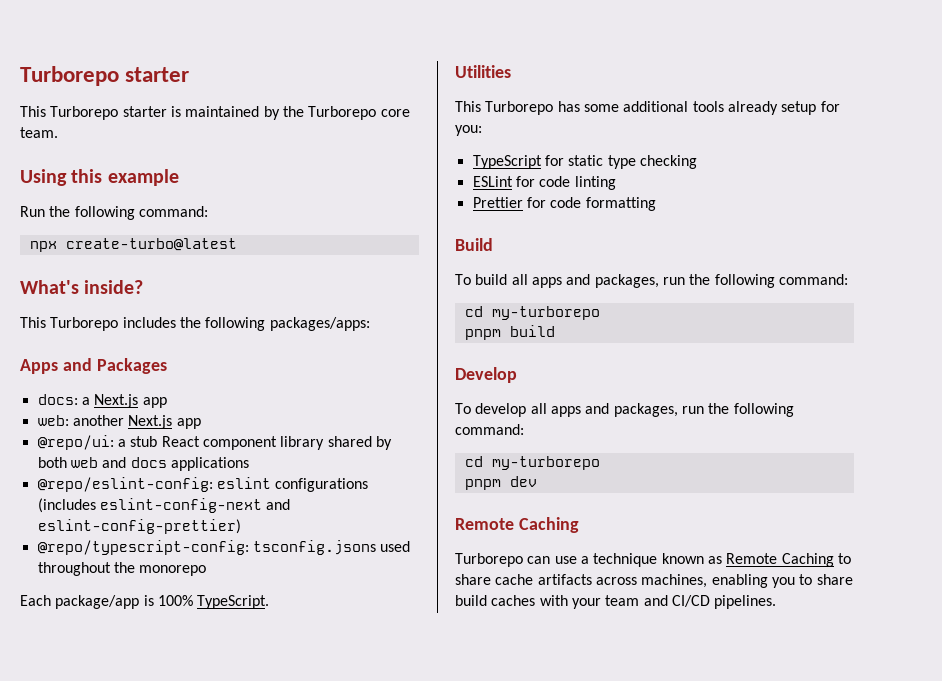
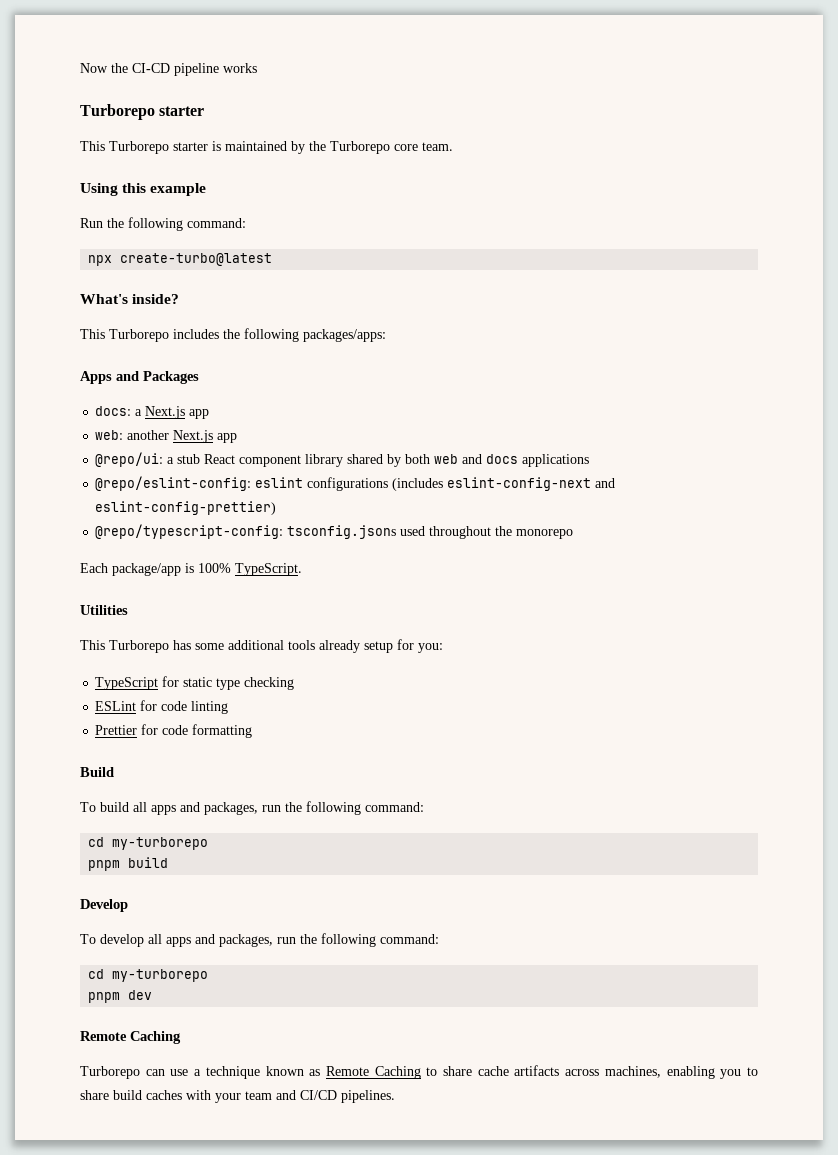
+ Now the CI-CD pipeline works

